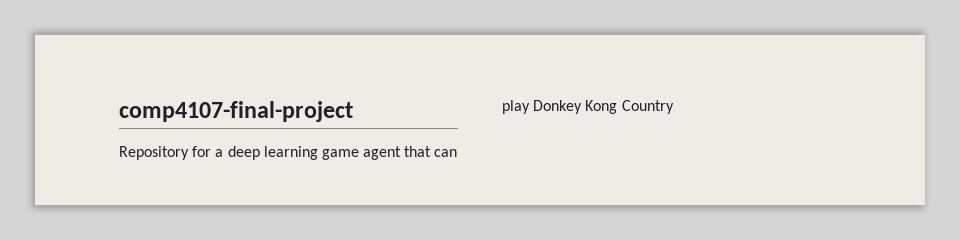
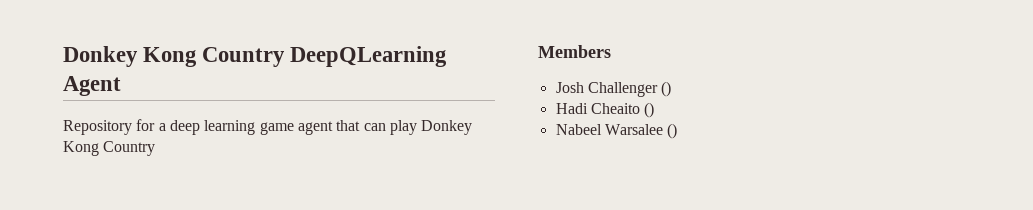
- comp4107-final-project
+ Donkey Kong Country DeepQLearning Agent
+ Members
+ Josh Challenger ()
+ Hadi Cheaito ()
+ Nabeel Warsalee ()

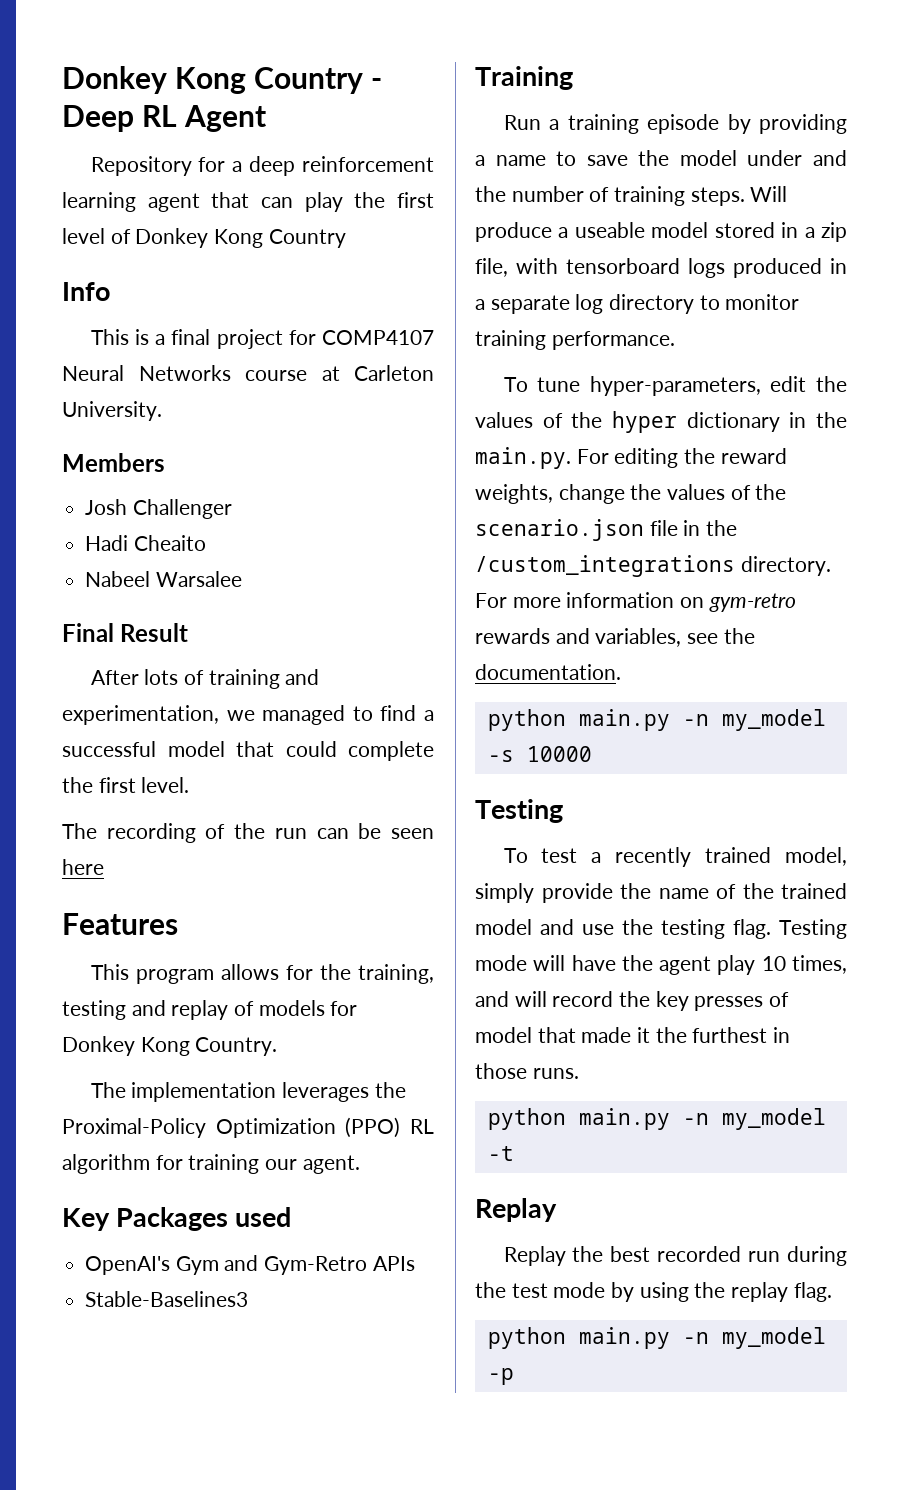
- Donkey Kong Country DeepQLearning Agent
+ Donkey Kong Country - Deep RL Agent
- Repository for a deep learning game agent that can play Donkey Kong Country
+ Repository for a deep reinforcement learning agent that can play the first level of Donkey Kong Country
+ Info
+ This is a final project for COMP4107 Neural Networks course at Carleton University.
- Josh Challenger ()
+ Josh Challenger
- Hadi Cheaito ()
+ Hadi Cheaito
- Nabeel Warsalee ()
+ Nabeel Warsalee
+ Final Result
+ After lots of training and experimentation, we managed to find a successful model that could complete the first level.
+ The recording of the run can be seen here
+ Features
+ This program allows for the training, testing and replay of models for Donkey Kong Country.
+ The implementation leverages the Proximal-Policy Optimization (PPO) RL algorithm for training our agent.
+ Key Packages used
+ OpenAI's Gym and Gym-Retro APIs
+ Stable-Baselines3
+ Training
+ Run a training episode by providing a name to save the model under and the number of training steps. Will produce a useable model stored in a zip file, with tensorboard logs produced in a separate log directory to monitor training performance.
+ To tune hyper-parameters, edit the values of the hyper dictionary in the main.py. For editing the reward weights, change the values of the scenario.json file in the /custom_integrations directory. For more information on gym-retro rewards and variables, see the documentation.
+ python main.py -n my_model -s 10000
+ Testing
+ To test a recently trained model, simply provide the name of the trained model and use the testing flag. Testing mode will have the agent play 10 times, and will record the key presses of model that made it the furthest in those runs.
+ python main.py -n my_model -t
+ Replay
+ Replay the best recorded run during the test mode by using the replay flag.
+ python main.py -n my_model -p

